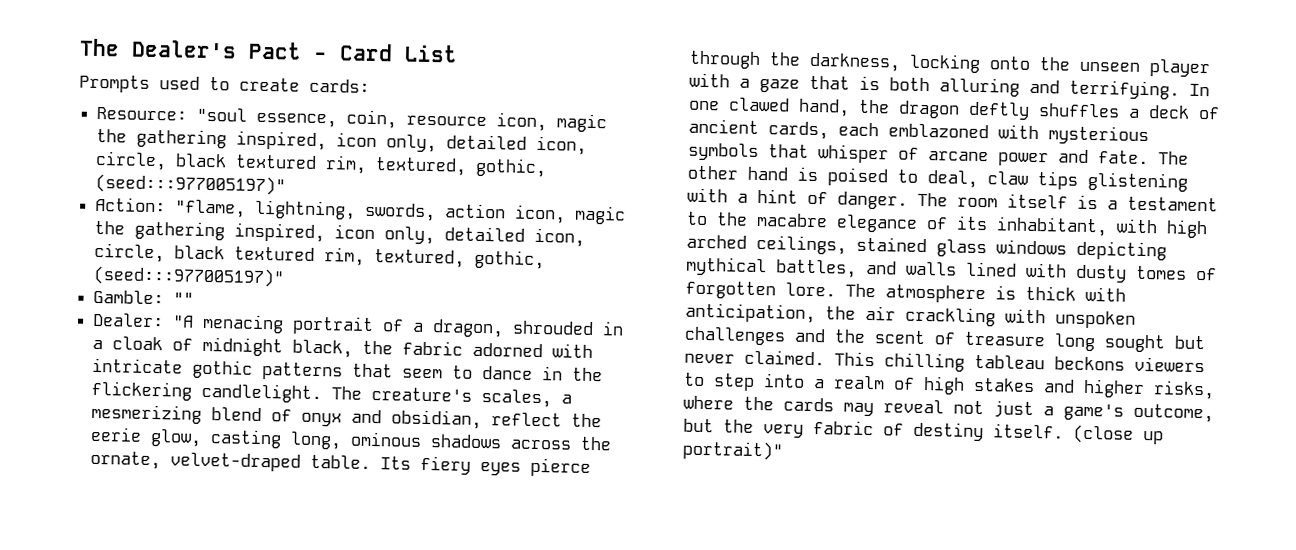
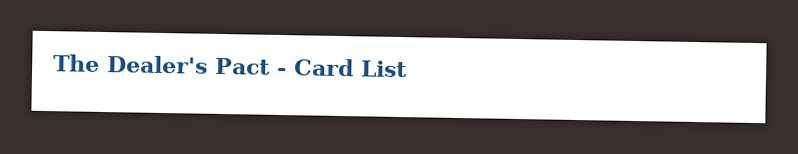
- Prompts used to create cards:
- Resource: "soul essence, coin, resource icon, magic the gathering inspired, icon only, detailed icon, circle, black textured rim, textured, gothic, (seed:::977005197)"
- Action: "flame, lightning, swords, action icon, magic the gathering inspired, icon only, detailed icon, circle, black textured rim, textured, gothic, (seed:::977005197)"
- Gamble: ""
- Dealer: "A menacing portrait of a dragon, shrouded in a cloak of midnight black, the fabric adorned with intricate gothic patterns that seem to dance in the flickering candlelight. The creature's scales, a mesmerizing blend of onyx and obsidian, reflect the eerie glow, casting long, ominous shadows across the ornate, velvet-draped table. Its fiery eyes pierce through the darkness, locking onto the unseen player with a gaze that is both alluring and terrifying. In one clawed hand, the dragon deftly shuffles a deck of ancient cards, each emblazoned with mysterious symbols that whisper of arcane power and fate. The other hand is poised to deal, claw tips glistening with a hint of danger. The room itself is a testament to the macabre elegance of its inhabitant, with high arched ceilings, stained glass windows depicting mythical battles, and walls lined with dusty tomes of forgotten lore. The atmosphere is thick with anticipation, the air crackling with unspoken challenges and the scent of treasure long sought but never claimed. This chilling tableau beckons viewers to step into a realm of high stakes and higher risks, where the cards may reveal not just a game's outcome, but the very fabric of destiny itself. (close up portrait)"

